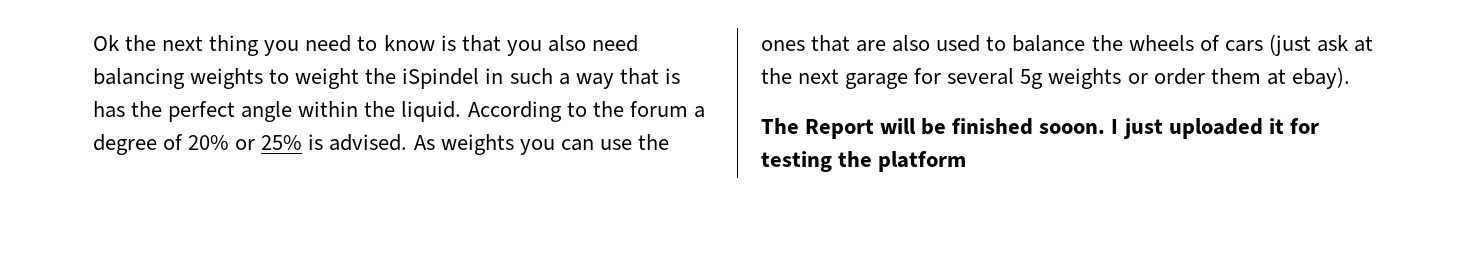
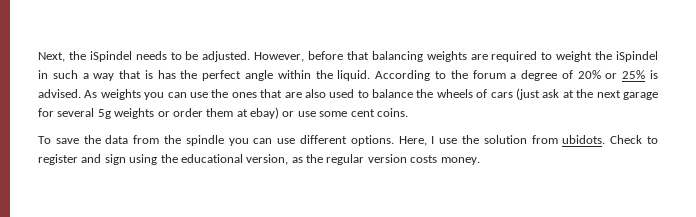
- Ok the next thing you need to know is that you also need balancing weights to weight the iSpindel in such a way that is has the perfect angle within the liquid.
+ Next, the iSpindel needs to be adjusted. However, before that balancing weights are required to weight the iSpindel in such a way that is has the perfect angle within the liquid.
- As weights you can use the ones that are also used to balance the wheels of cars (just ask at the next garage for several 5g weights or order them at ebay).
- The Report will be finished sooon. I just uploaded it for testing the platform
+ As weights you can use the ones that are also used to balance the wheels of cars (just ask at the next garage for several 5g weights or order them at ebay) or use some cent coins.
+ To save the data from the spindle you can use different options. Here, I use the solution from ubidots. Check to register and sign using the educational version, as the regular version costs money.

